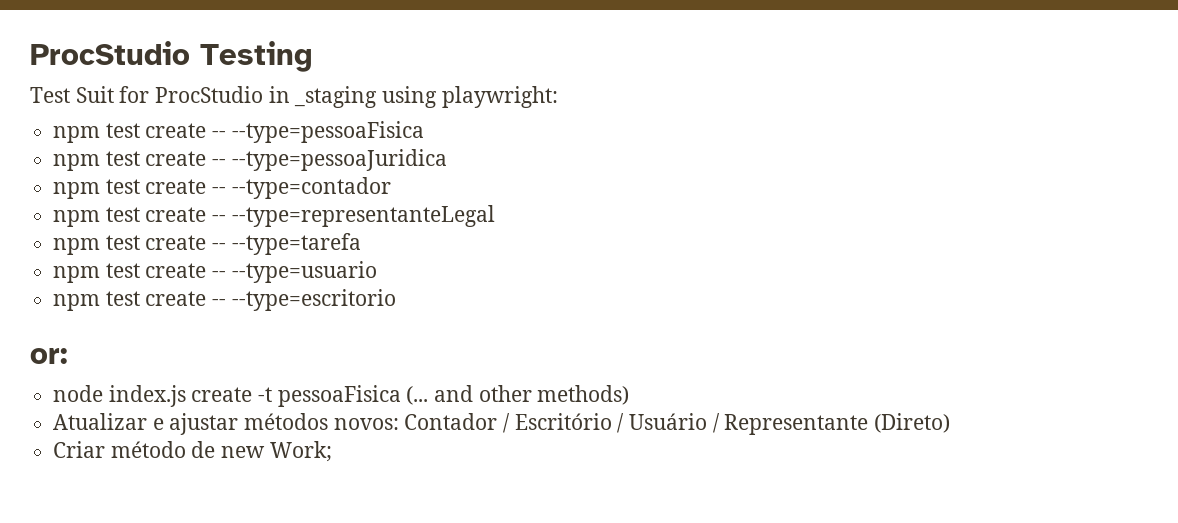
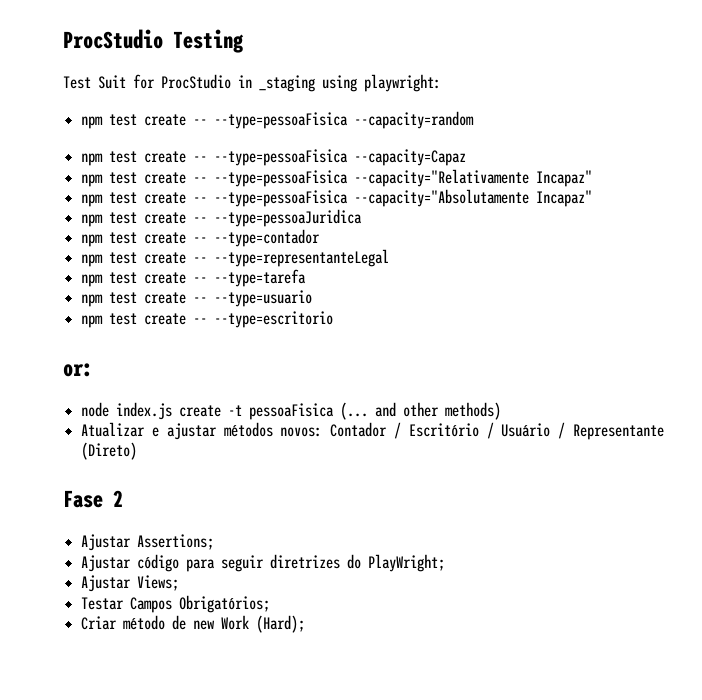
- npm test create -- --type=pessoaFisica
+ npm test create -- --type=pessoaFisica --capacity=random
+ npm test create -- --type=pessoaFisica --capacity=Capaz
+ npm test create -- --type=pessoaFisica --capacity="Relativamente Incapaz"
+ npm test create -- --type=pessoaFisica --capacity="Absolutamente Incapaz"
+ Fase 2
+ Ajustar Assertions;
+ Ajustar código para seguir diretrizes do PlayWright;
+ Ajustar Views;
+ Testar Campos Obrigatórios;
- Criar método de new Work;
+ Criar método de new Work (Hard);

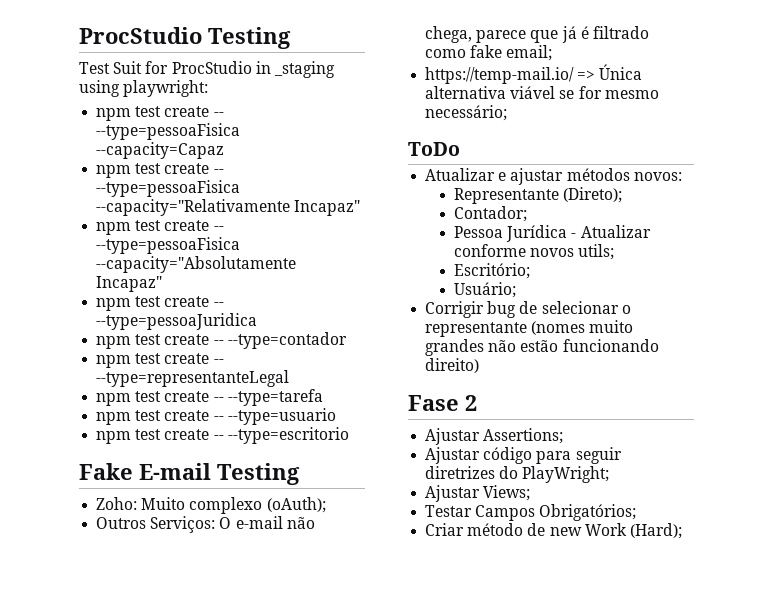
- npm test create -- --type=pessoaFisica --capacity=random
- or:
- node index.js create -t pessoaFisica (... and other methods)
+ Fake E-mail Testing
+ Zoho: Muito complexo (oAuth);
+ Outros Serviços: O e-mail não chega, parece que já é filtrado como fake email;
+ https://temp-mail.io/ => Única alternativa viável se for mesmo necessário;
+ ToDo
- Atualizar e ajustar métodos novos: Contador / Escritório / Usuário / Representante (Direto)
+ Atualizar e ajustar métodos novos:
+ Representante (Direto);
+ Contador;
+ Pessoa Jurídica - Atualizar conforme novos utils;
+ Escritório;
+ Usuário;
+ Corrigir bug de selecionar o representante (nomes muito grandes não estão funcionando direito)

